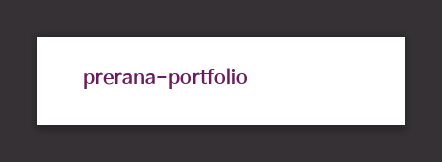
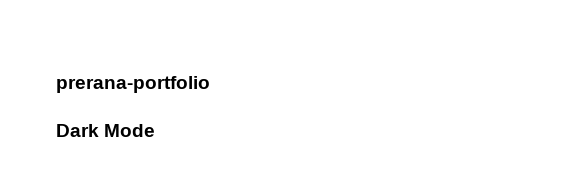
+ Dark Mode

